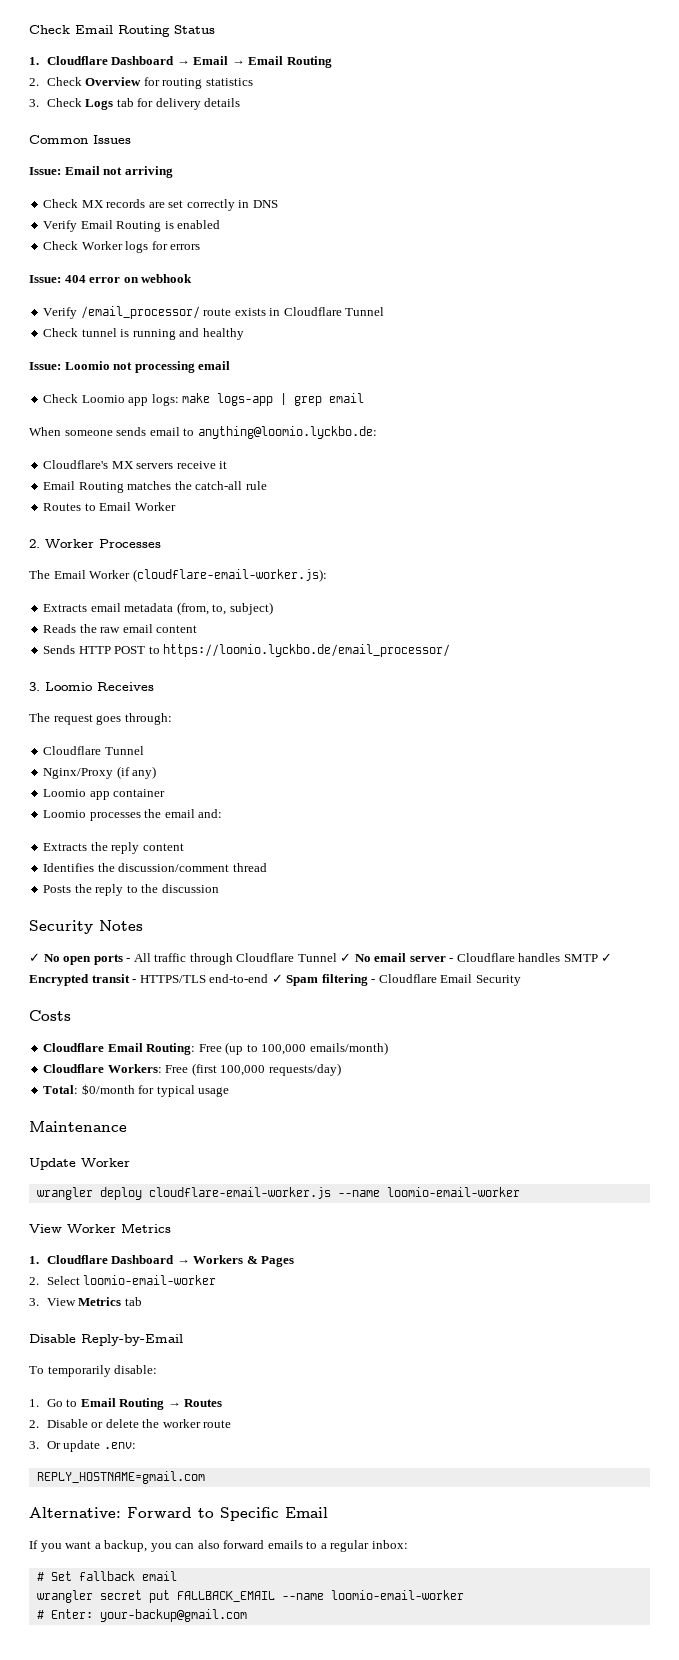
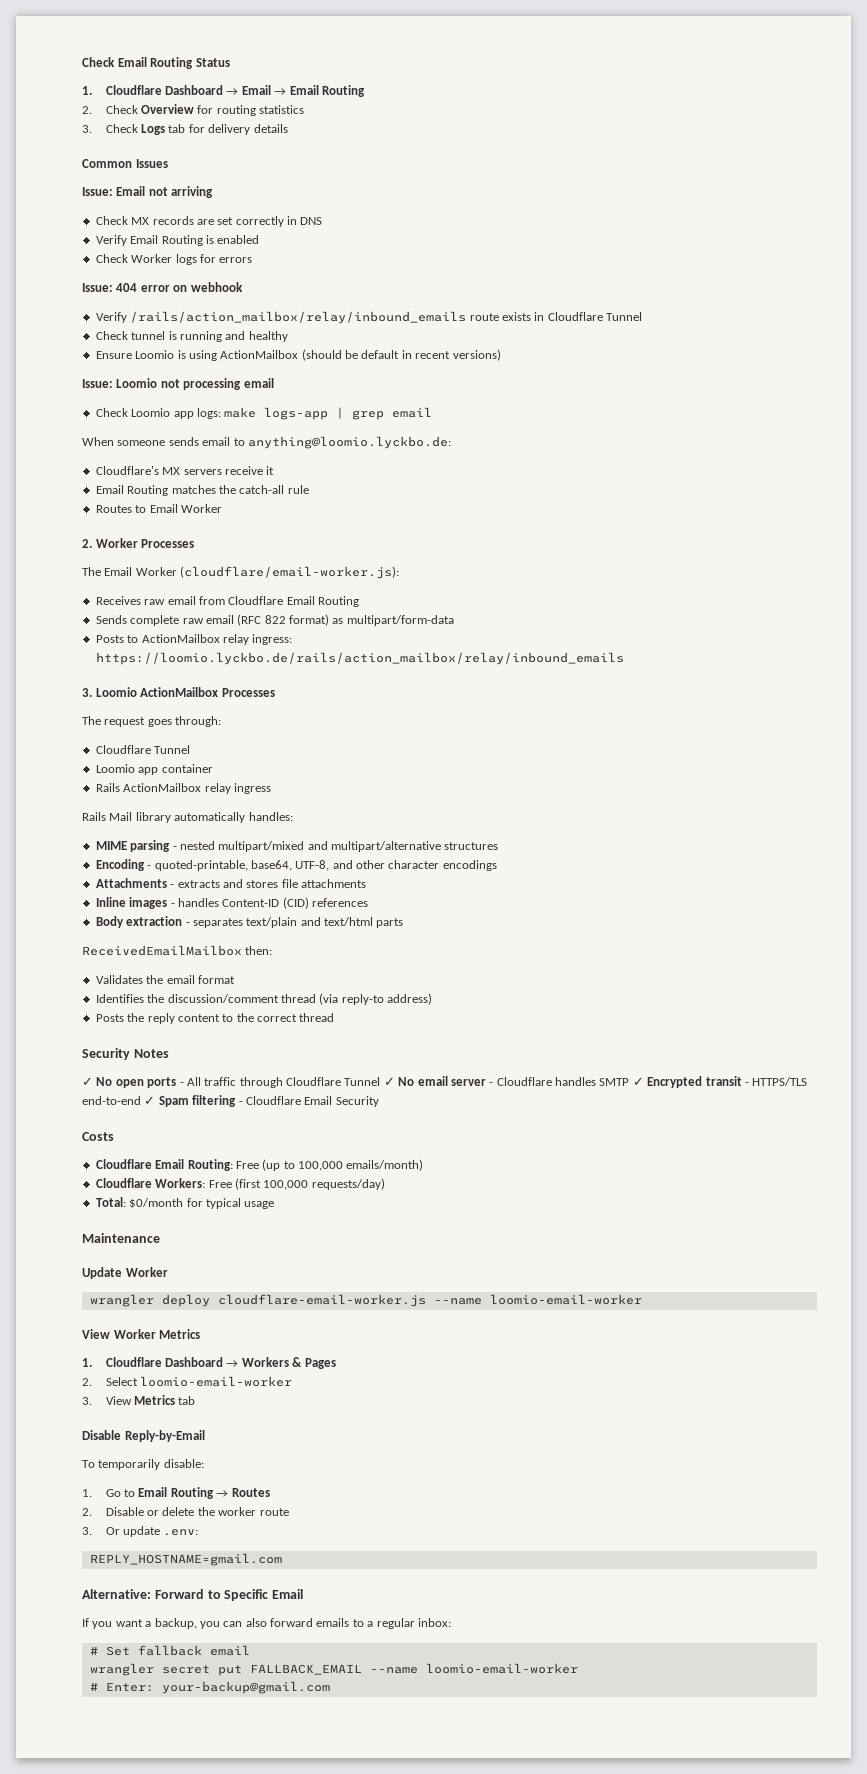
- Verify /email_processor/ route exists in Cloudflare Tunnel
+ Verify /rails/action_mailbox/relay/inbound_emails route exists in Cloudflare Tunnel
+ Ensure Loomio is using ActionMailbox (should be default in recent versions)
- The Email Worker (cloudflare-email-worker.js):
- Extracts email metadata (from, to, subject)
- Reads the raw email content
- Sends HTTP POST to https://loomio.lyckbo.de/email_processor/
+ The Email Worker (cloudflare/email-worker.js):
+ Receives raw email from Cloudflare Email Routing
+ Sends complete raw email (RFC 822 format) as multipart/form-data
+ Posts to ActionMailbox relay ingress: https://loomio.lyckbo.de/rails/action_mailbox/relay/inbound_emails
- 3. Loomio Receives
+ 3. Loomio ActionMailbox Processes
- Nginx/Proxy (if any)
- Loomio processes the email and:
- Extracts the reply content
+ Rails ActionMailbox relay ingress
+ Rails Mail library automatically handles:
+ MIME parsing - nested multipart/mixed and multipart/alternative structures
+ Encoding - quoted-printable, base64, UTF-8, and other character encodings
+ Attachments - extracts and stores file attachments
+ Inline images - handles Content-ID (CID) references
+ Body extraction - separates text/plain and text/html parts
+ ReceivedEmailMailbox then:
+ Validates the email format
- Identifies the discussion/comment thread
+ Identifies the discussion/comment thread (via reply-to address)
- Posts the reply to the discussion
+ Posts the reply content to the correct thread

